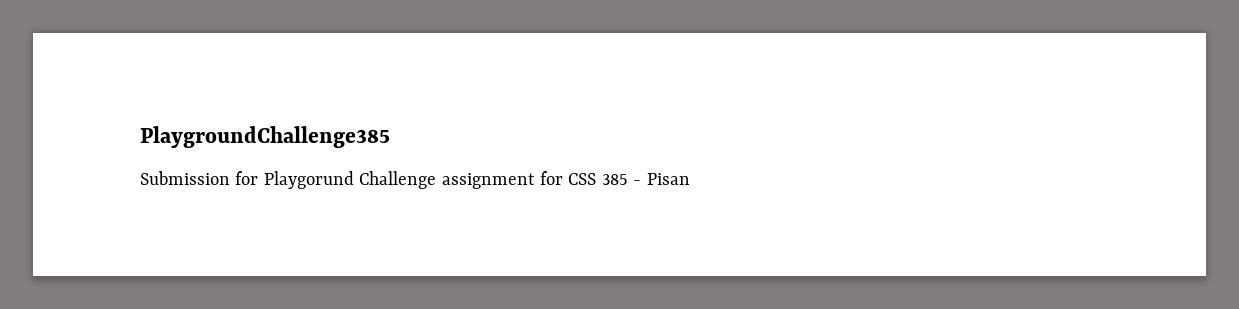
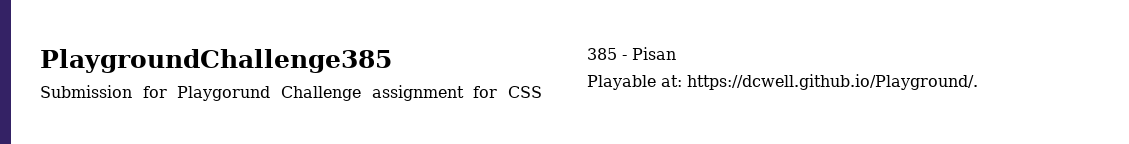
+ Playable at: https://dcwell.github.io/Playground/.

